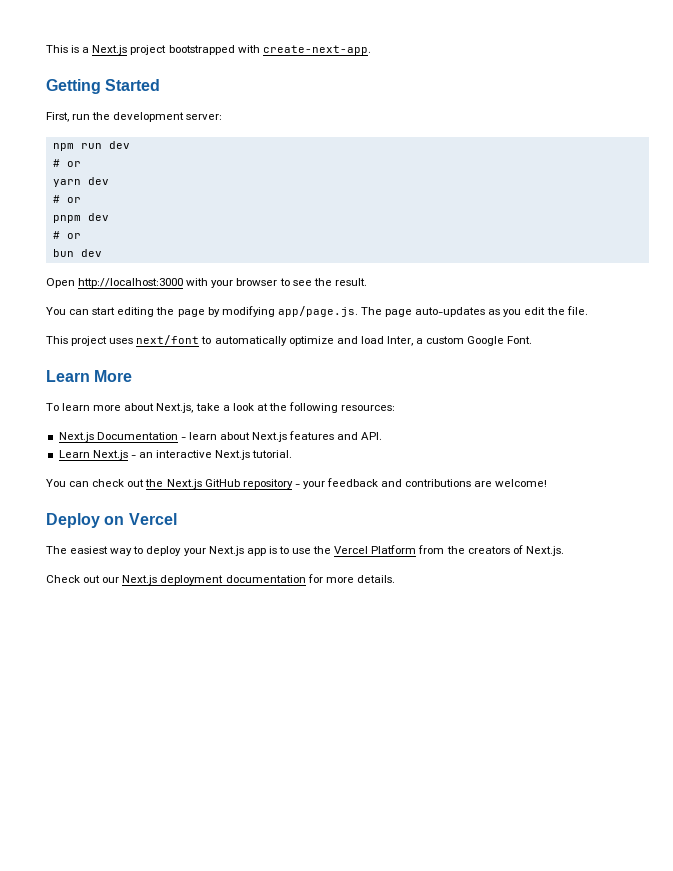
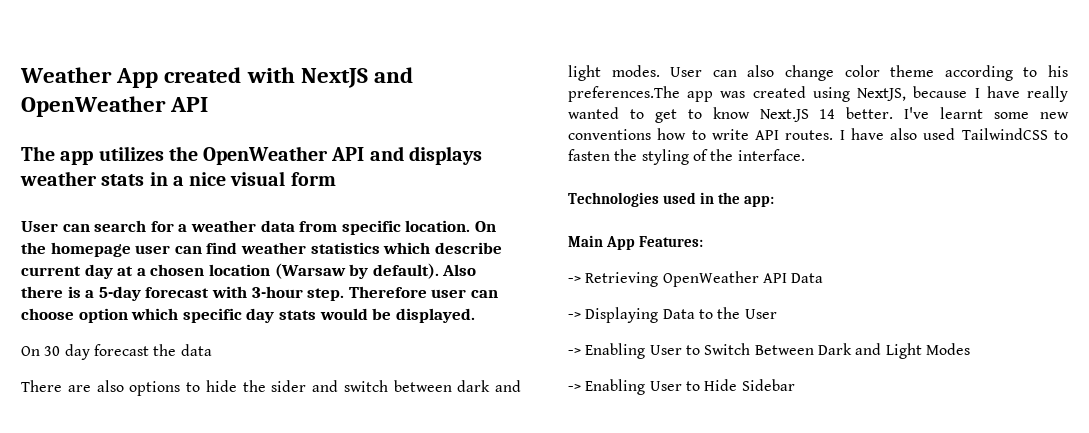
- This is a Next.js project bootstrapped with create-next-app.
- Getting Started
- First, run the development server:
- npm run dev
- # or
- yarn dev
- # or
- pnpm dev
- # or
- bun dev
- Open http://localhost:3000 with your browser to see the result.
- You can start editing the page by modifying app/page.js. The page auto-updates as you edit the file.
- This project uses next/font to automatically optimize and load Inter, a custom Google Font.
- Learn More
- To learn more about Next.js, take a look at the following resources:
- Next.js Documentation - learn about Next.js features and API.
- Learn Next.js - an interactive Next.js tutorial.
- You can check out the Next.js GitHub repository - your feedback and contributions are welcome!
- Deploy on Vercel
- The easiest way to deploy your Next.js app is to use the Vercel Platform from the creators of Next.js.
- Check out our Next.js deployment documentation for more details.
+ Weather App created with NextJS and OpenWeather API
+ The app utilizes the OpenWeather API and displays weather stats in a nice visual form
+ User can search for a weather data from specific location. On the homepage user can find weather statistics which describe current day at a chosen location (Warsaw by default). Also there is a 5-day forecast with 3-hour step. Therefore user can choose option which specific day stats would be displayed.
+ On 30 day forecast the data
+ There are also options to hide the sider and switch between dark and light modes. User can also change color theme according to his preferences.The app was created using NextJS, because I have really wanted to get to know Next.JS 14 better. I've learnt some new conventions how to write API routes. I have also used TailwindCSS to fasten the styling of the interface.
+ Technologies used in the app:
+ Main App Features:
+ -> Retrieving OpenWeather API Data
+ -> Displaying Data to the User
+ -> Enabling User to Switch Between Dark and Light Modes
+ -> Enabling User to Hide Sidebar

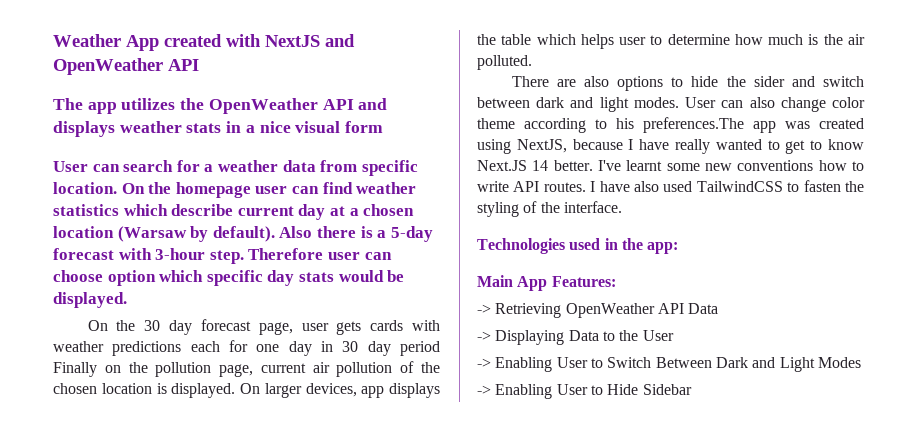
- On 30 day forecast the data
+ On the 30 day forecast page, user gets cards with weather predictions each for one day in 30 day period Finally on the pollution page, current air pollution of the chosen location is displayed. On larger devices, app displays the table which helps user to determine how much is the air polluted.

